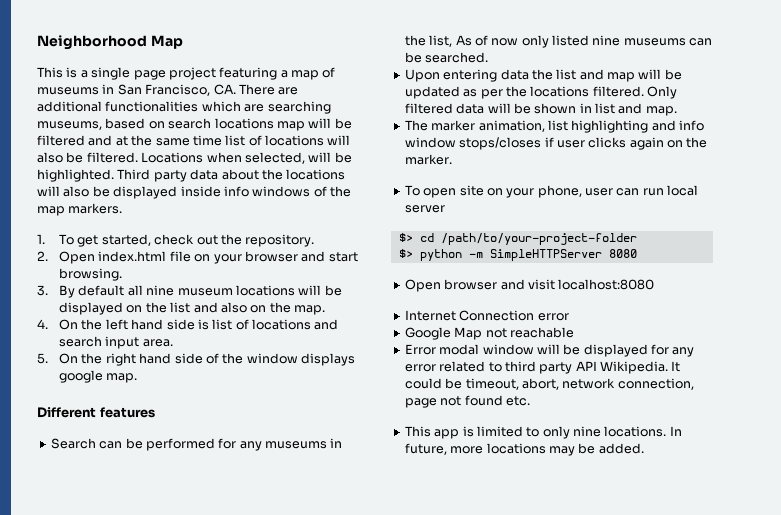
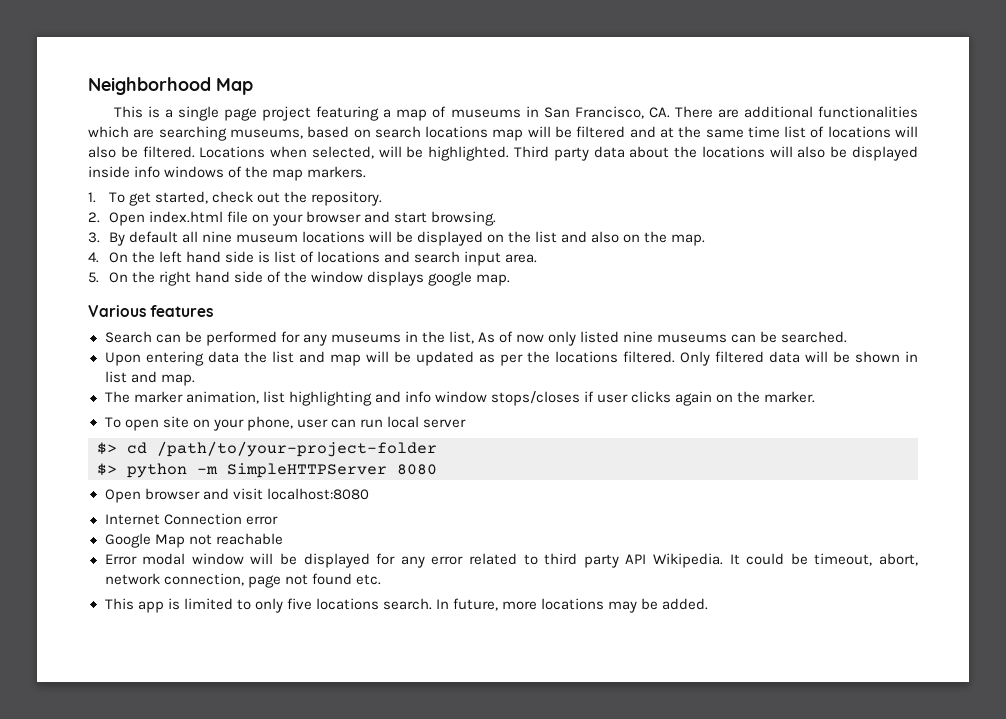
- Different features
+ Various features
- This app is limited to only nine locations.
+ This app is limited to only five locations search.

